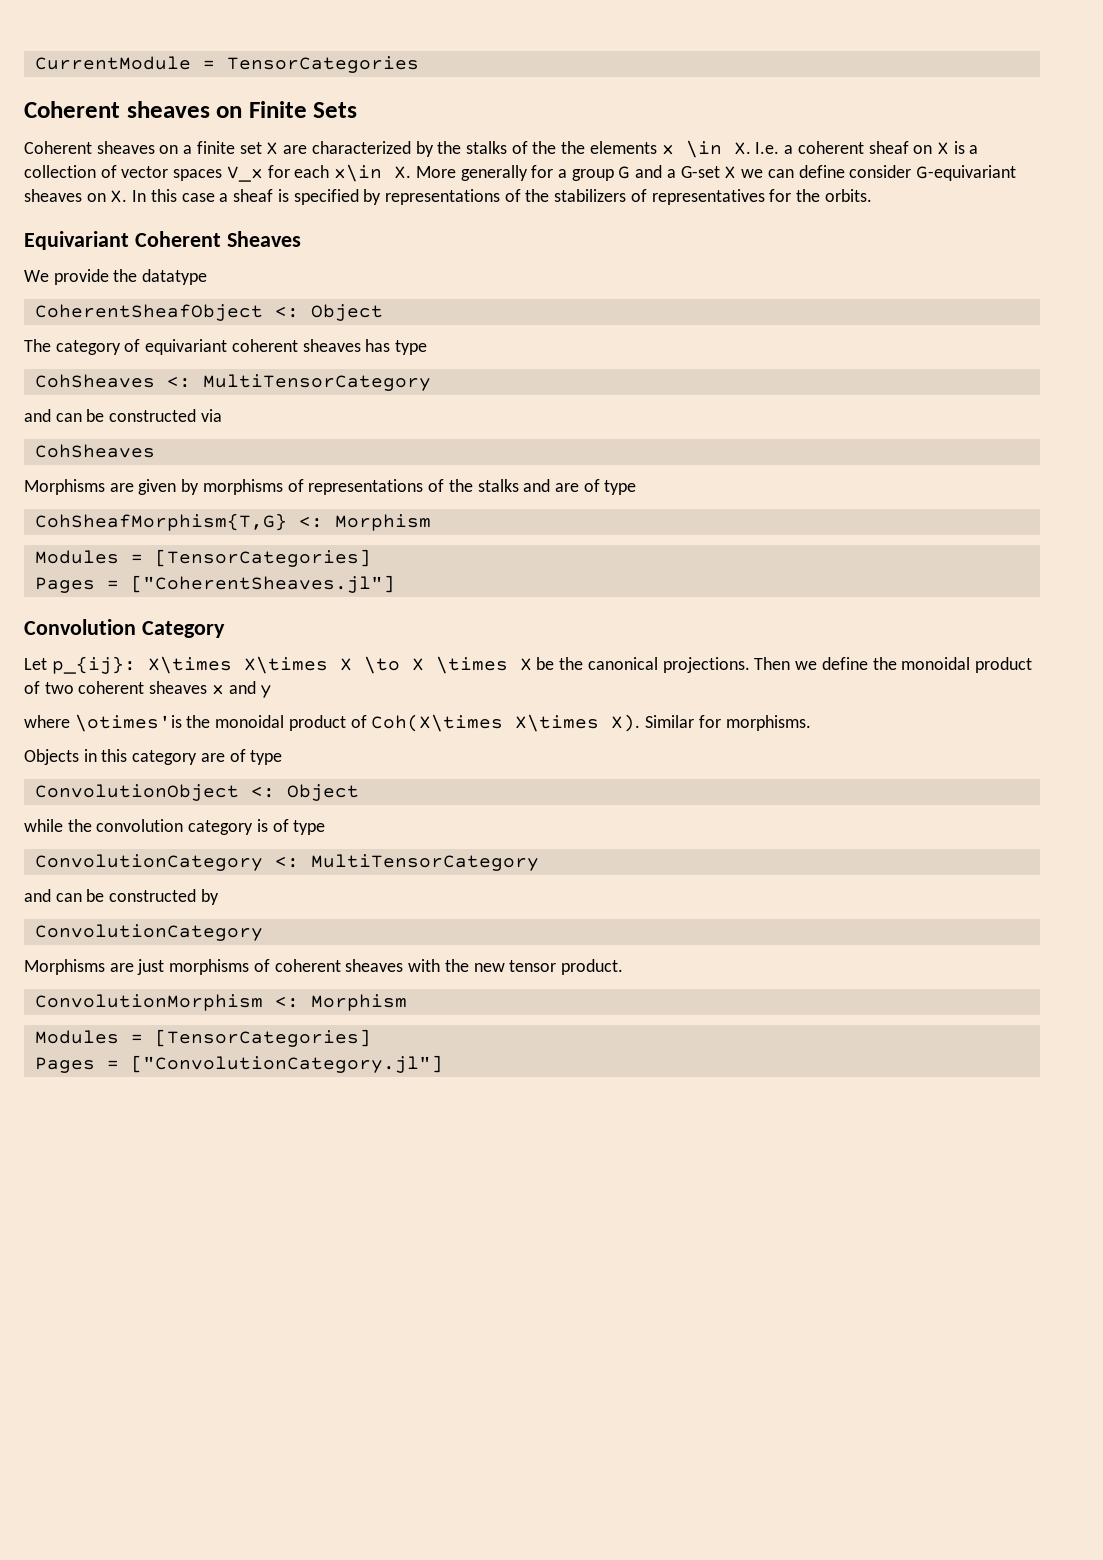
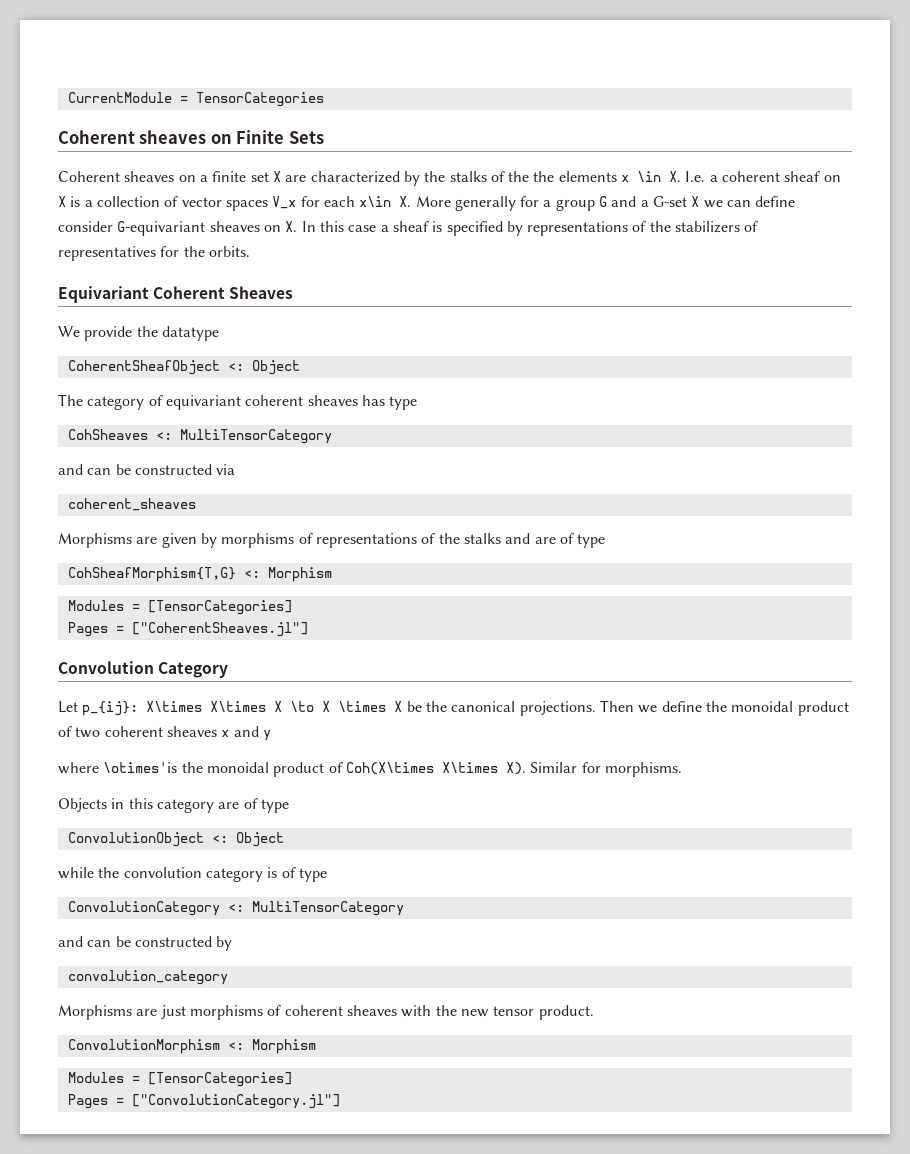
  and can be constructed via
- CohSheaves
+ coherent_sheaves
  and can be constructed by
- ConvolutionCategory
+ convolution_category

